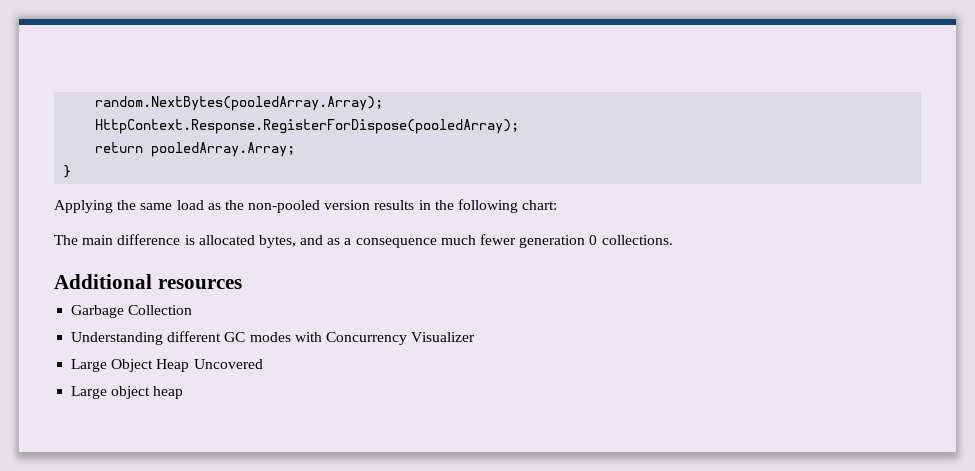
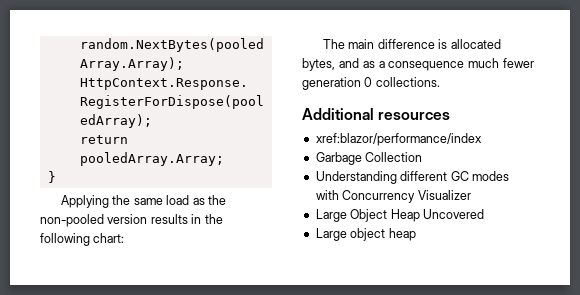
+ xref:blazor/performance/index

